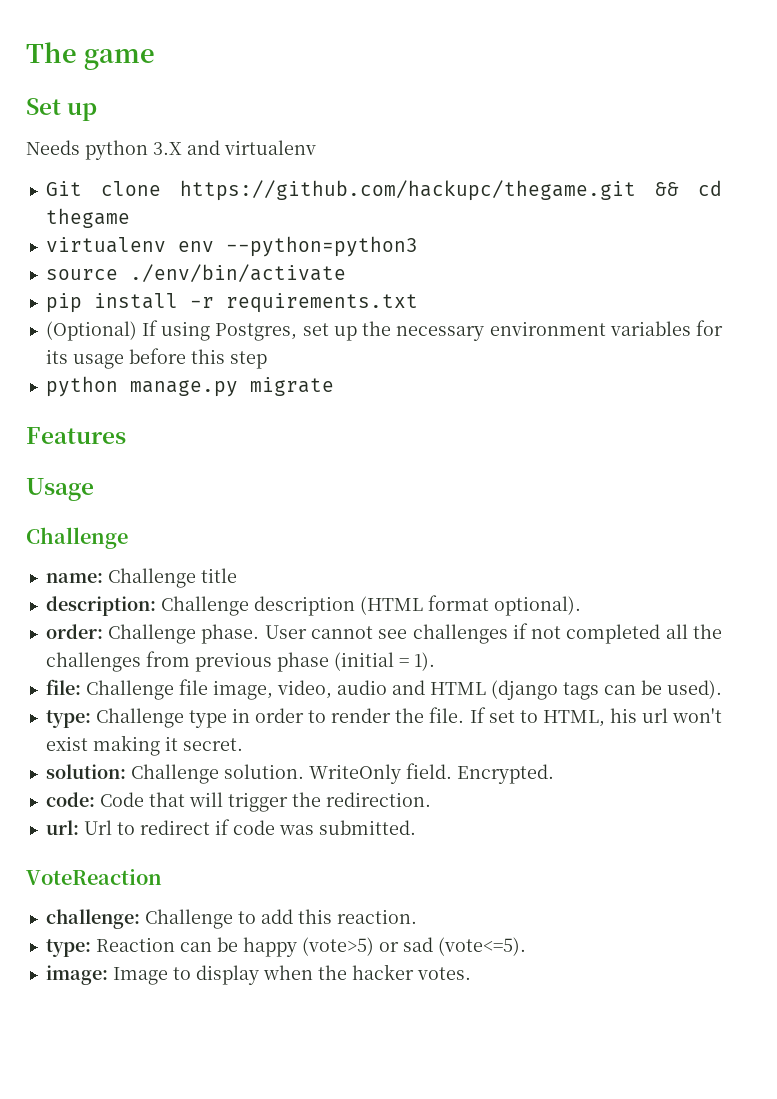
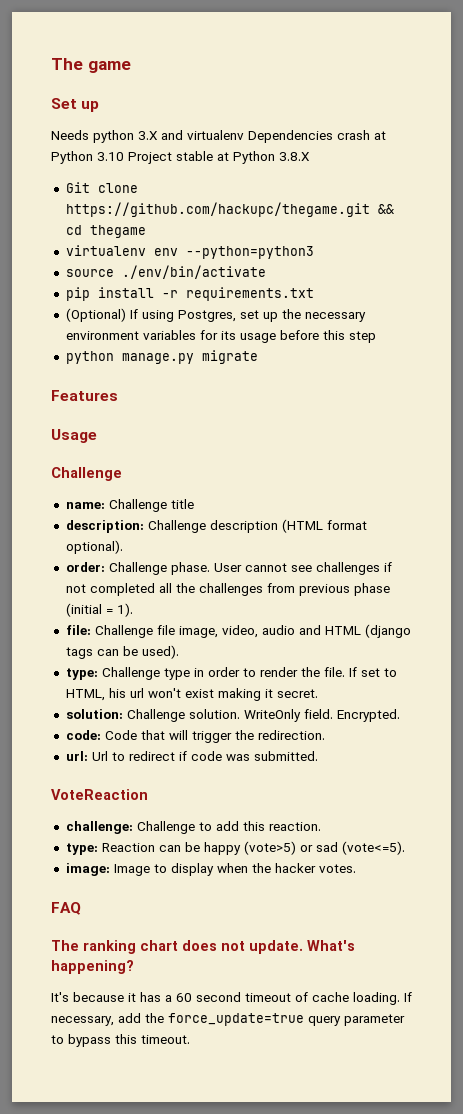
- Needs python 3.X and virtualenv
+ Needs python 3.X and virtualenv Dependencies crash at Python 3.10 Project stable at Python 3.8.X
+ FAQ
+ The ranking chart does not update. What's happening?
+ It's because it has a 60 second timeout of cache loading. If necessary, add the force_update=true query parameter to bypass this timeout.

